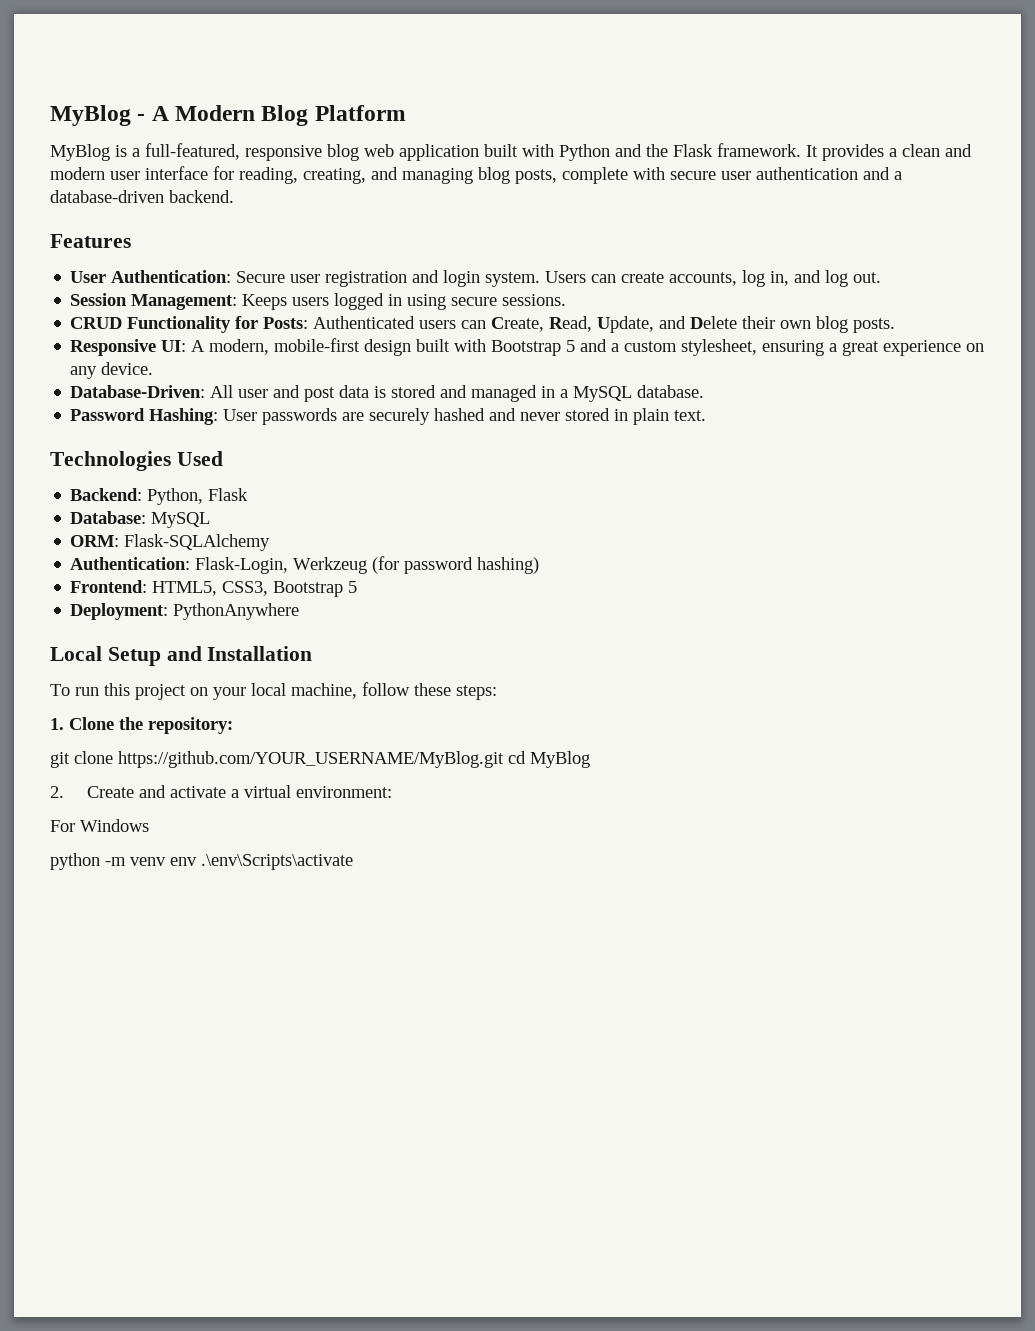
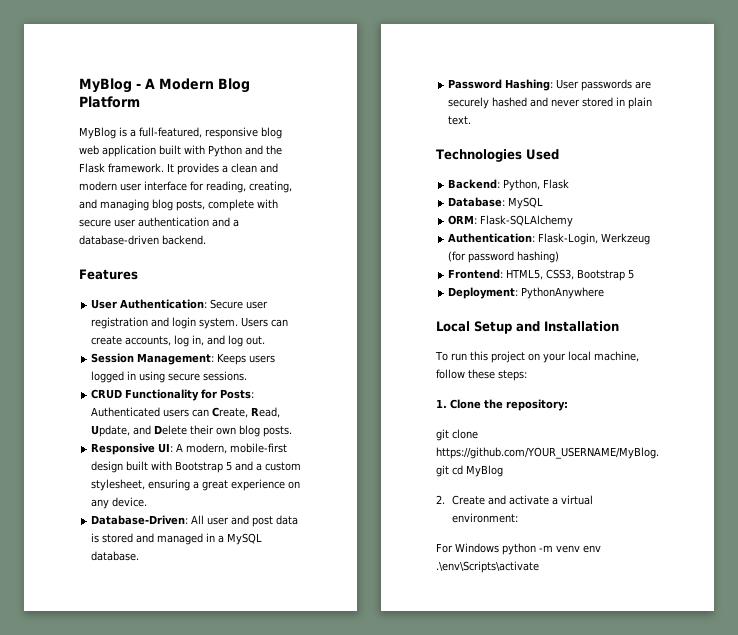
- For Windows
- python -m venv env .\env\Scripts\activate
+ For Windows python -m venv env .\env\Scripts\activate

